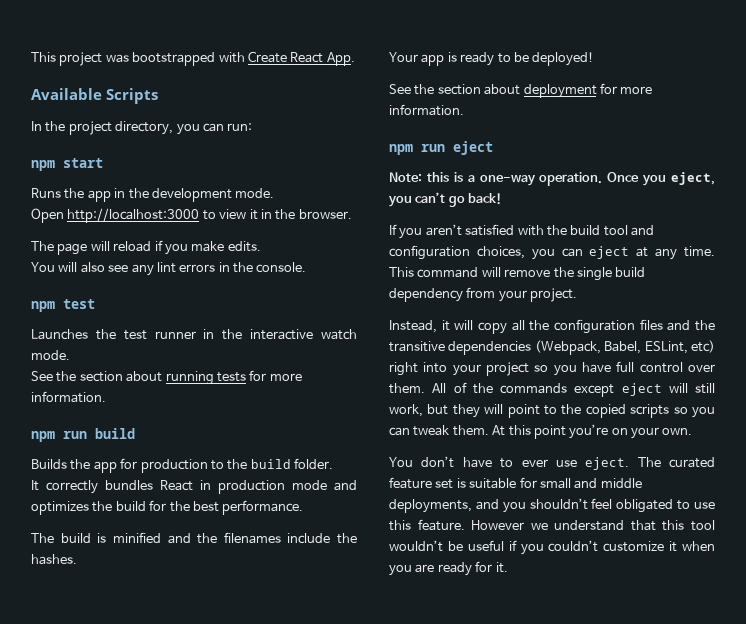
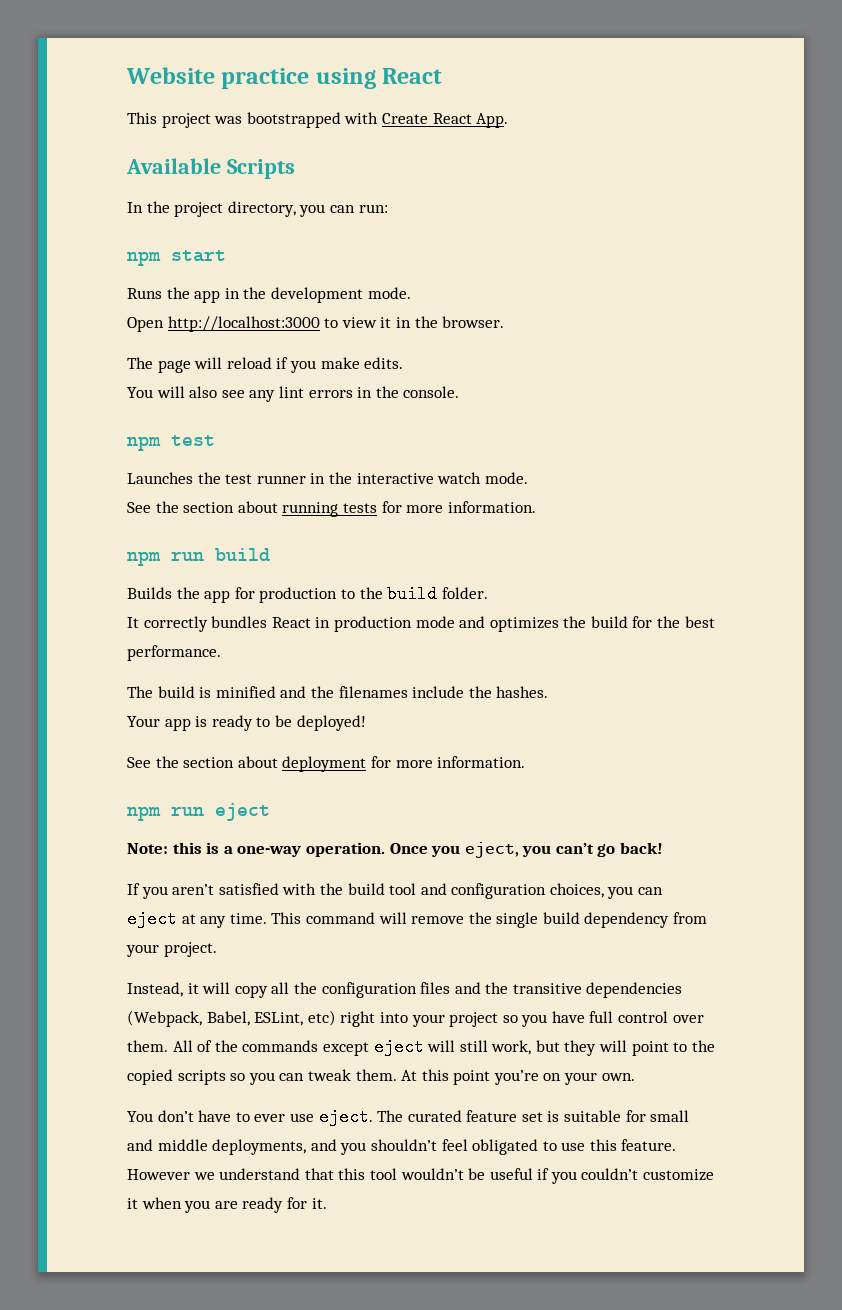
+ Website practice using React

